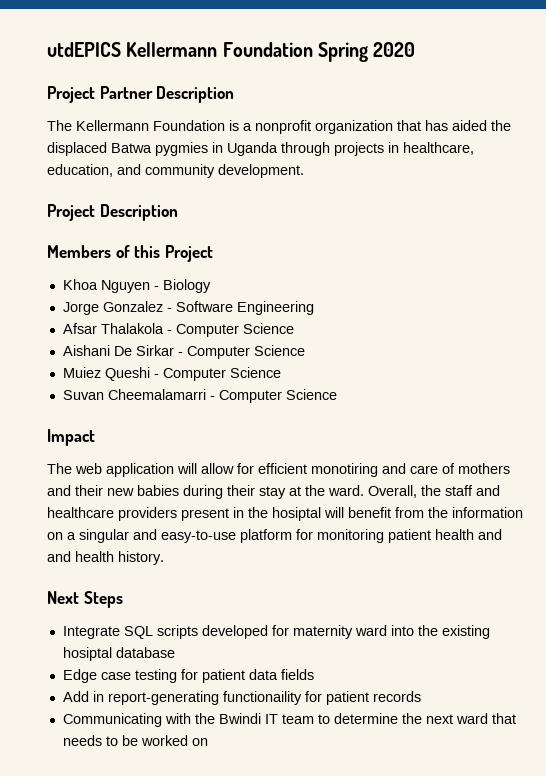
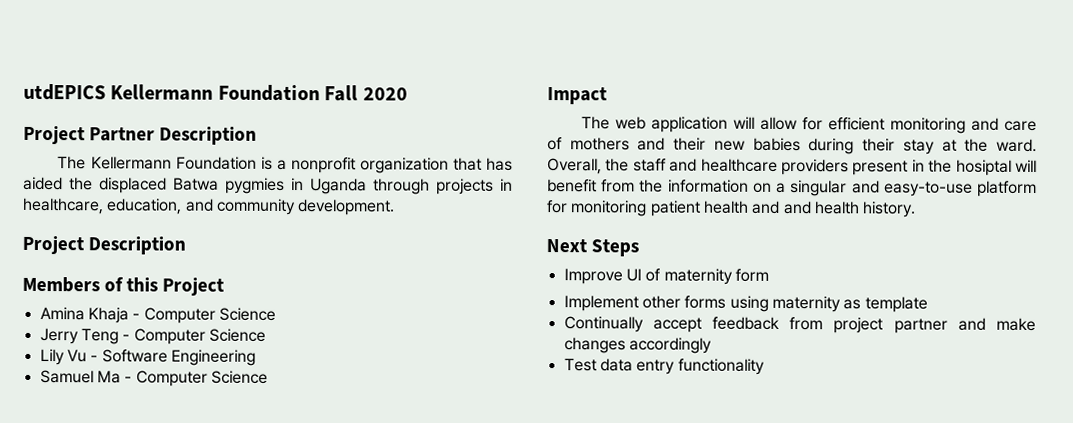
- utdEPICS Kellermann Foundation Spring 2020
+ utdEPICS Kellermann Foundation Fall 2020
- Khoa Nguyen - Biology
- Jorge Gonzalez - Software Engineering
- Afsar Thalakola - Computer Science
- Aishani De Sirkar - Computer Science
- Muiez Queshi - Computer Science
- Suvan Cheemalamarri - Computer Science
+ Amina Khaja - Computer Science
+ Jerry Teng - Computer Science
+ Lily Vu - Software Engineering
+ Samuel Ma - Computer Science
- The web application will allow for efficient monotiring and care of mothers and their new babies during their stay at the ward.
+ The web application will allow for efficient monitoring and care of mothers and their new babies during their stay at the ward.
- Integrate SQL scripts developed for maternity ward into the existing hosiptal database
- Edge case testing for patient data fields
- Add in report-generating functionaility for patient records
- Communicating with the Bwindi IT team to determine the next ward that needs to be worked on
+ Improve UI of maternity form
+ Implement other forms using maternity as template
+ Continually accept feedback from project partner and make changes accordingly
+ Test data entry functionality

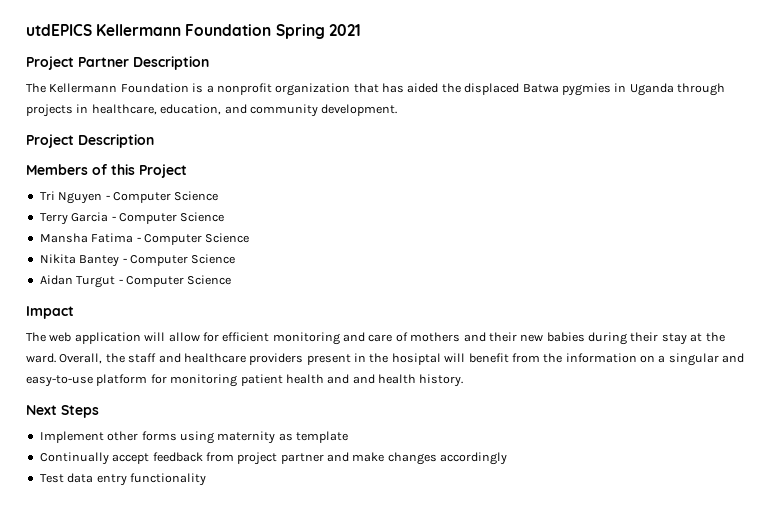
- utdEPICS Kellermann Foundation Fall 2020
+ utdEPICS Kellermann Foundation Spring 2021
- Amina Khaja - Computer Science
- Jerry Teng - Computer Science
- Lily Vu - Software Engineering
- Samuel Ma - Computer Science
+ Tri Nguyen - Computer Science
+ Terry Garcia - Computer Science
+ Mansha Fatima - Computer Science
+ Nikita Bantey - Computer Science
+ Aidan Turgut - Computer Science
- Improve UI of maternity form

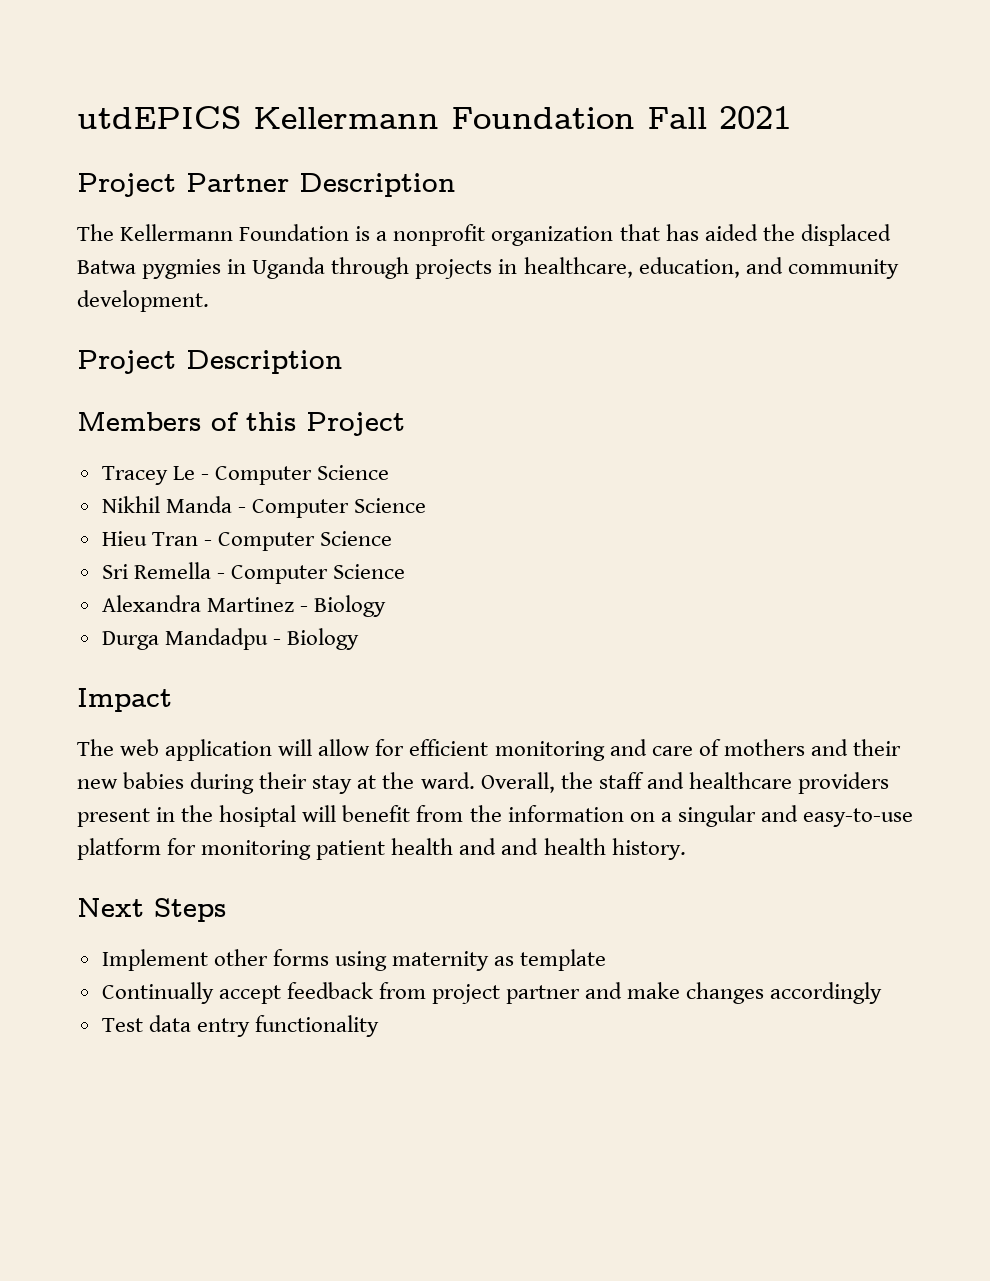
- utdEPICS Kellermann Foundation Spring 2021
+ utdEPICS Kellermann Foundation Fall 2021
- Tri Nguyen - Computer Science
- Terry Garcia - Computer Science
- Mansha Fatima - Computer Science
- Nikita Bantey - Computer Science
- Aidan Turgut - Computer Science
+ Tracey Le - Computer Science
+ Nikhil Manda - Computer Science
+ Hieu Tran - Computer Science
+ Sri Remella - Computer Science
+ Alexandra Martinez - Biology
+ Durga Mandadpu - Biology

